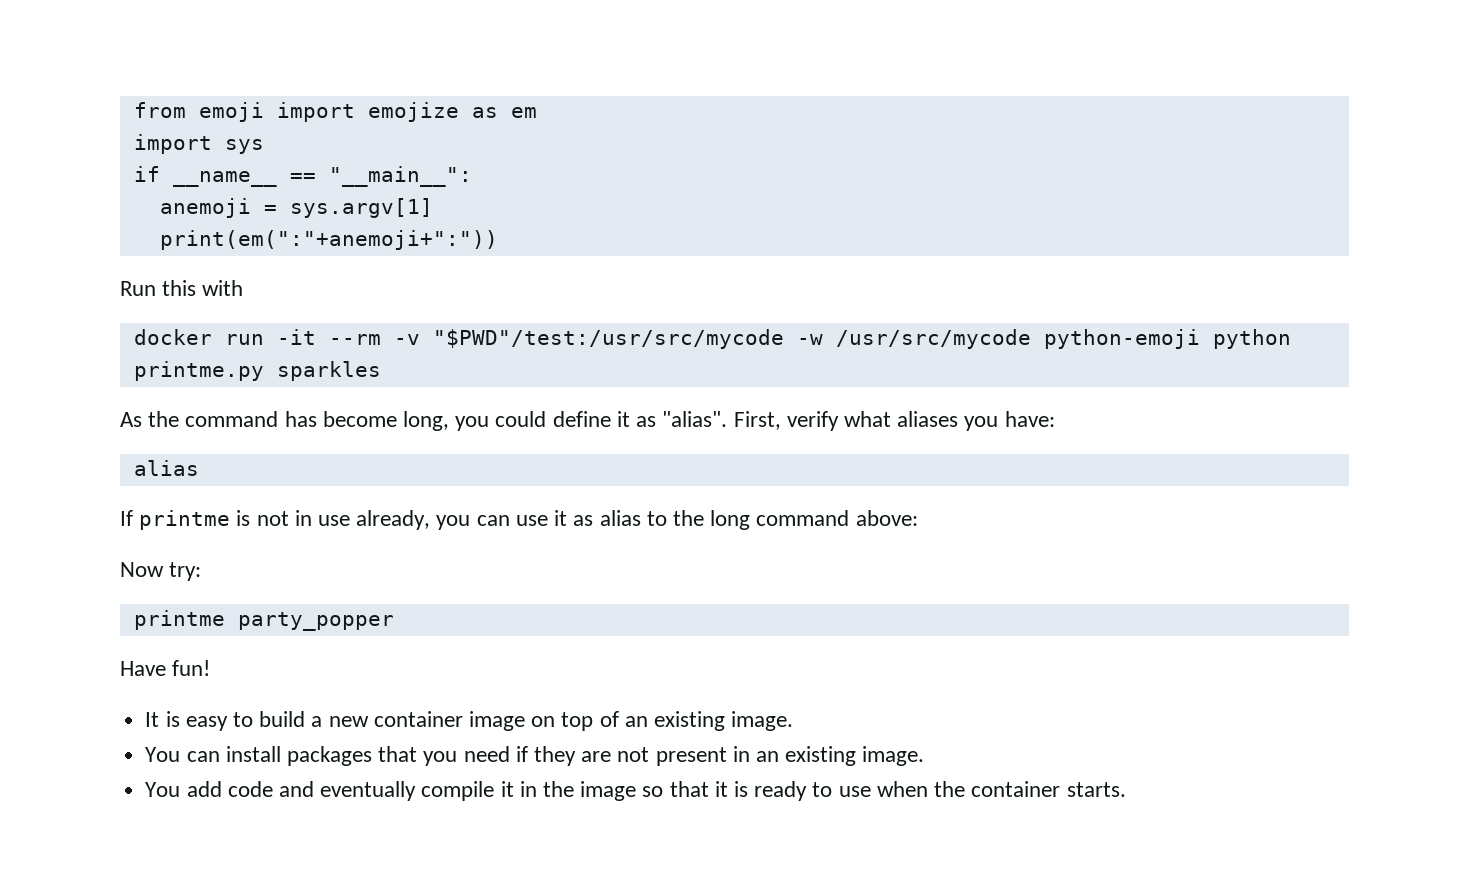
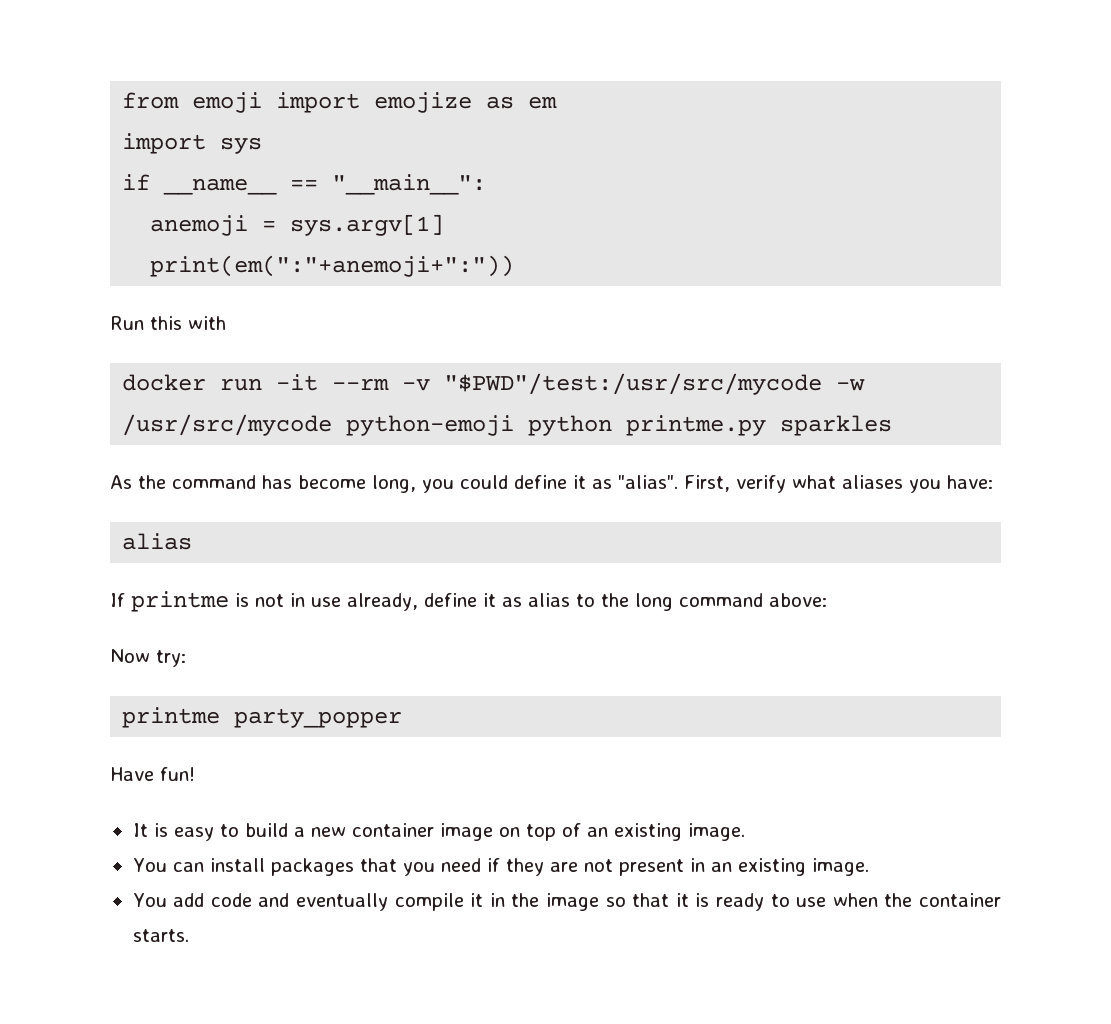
- If printme is not in use already, you can use it as alias to the long command above:
+ If printme is not in use already, define it as alias to the long command above:

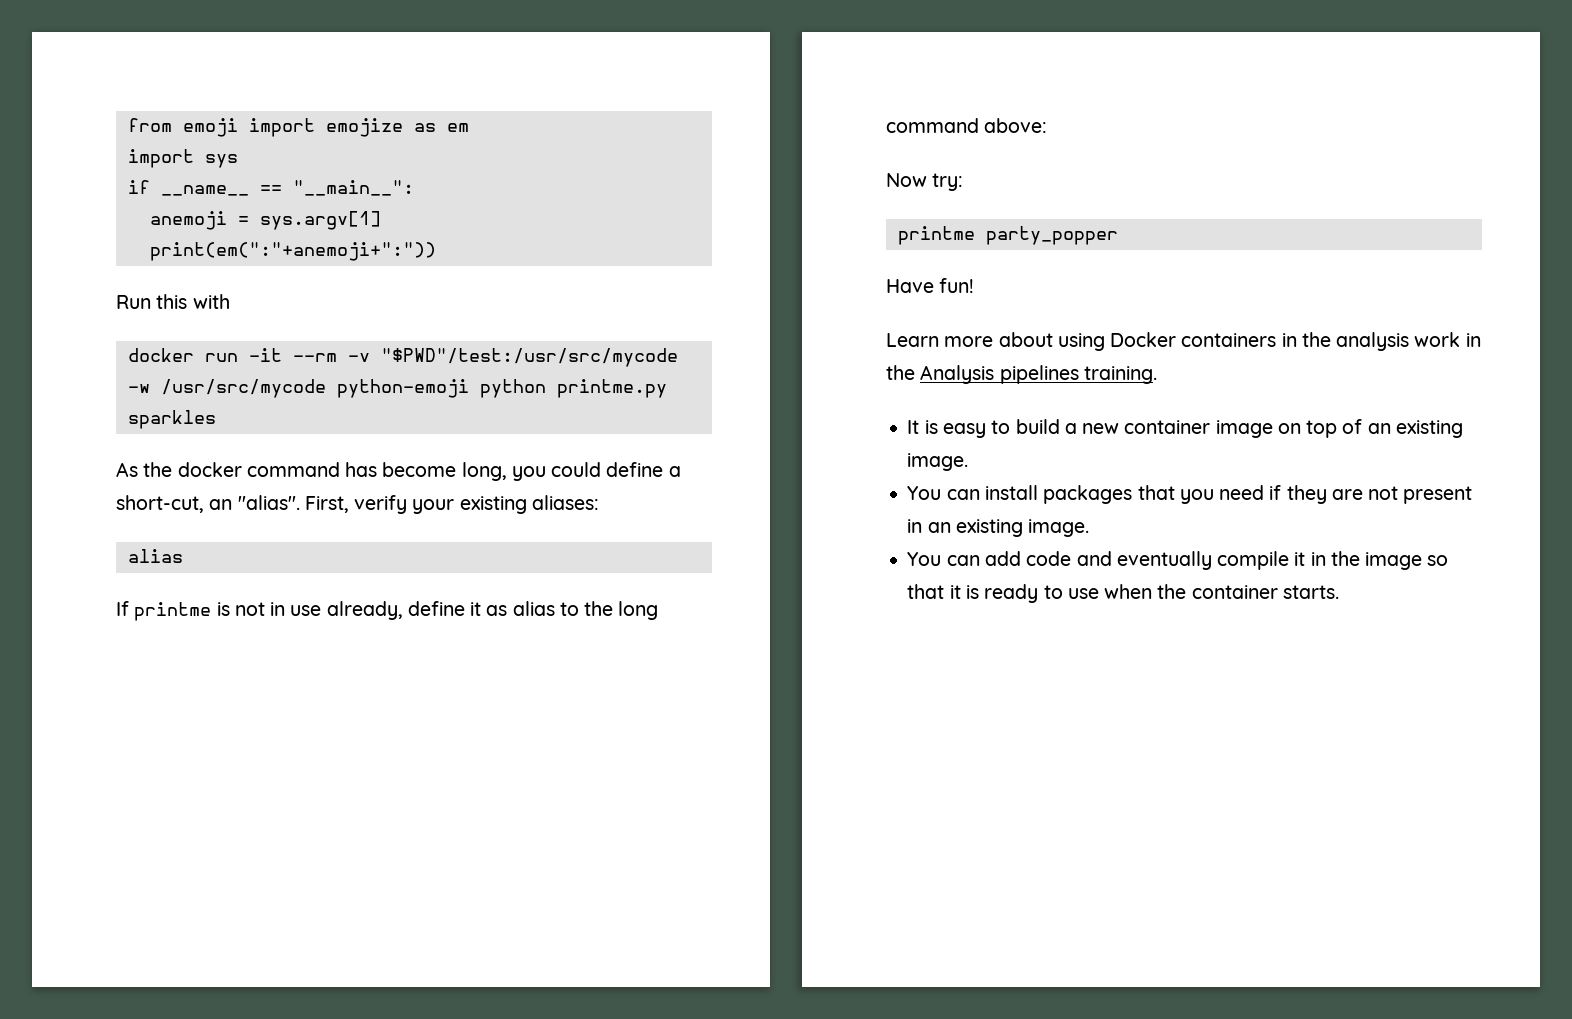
- As the command has become long, you could define it as "alias". First, verify what aliases you have:
+ As the docker command has become long, you could define a short-cut, an "alias". First, verify your existing aliases:
+ Learn more about using Docker containers in the analysis work in the Analysis pipelines training.
- You add code and eventually compile it in the image so that it is ready to use when the container starts.
+ You can add code and eventually compile it in the image so that it is ready to use when the container starts.

